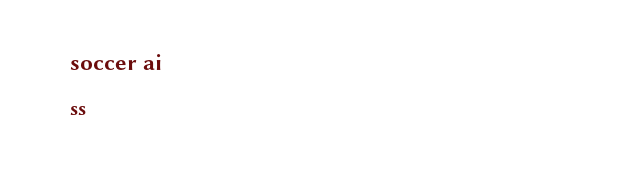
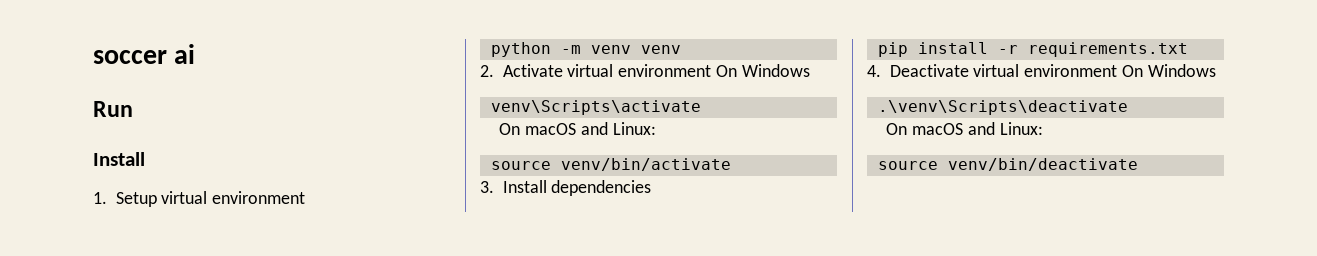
- ss
+ Run
+ Install
+ 1. Setup virtual environment
+ python -m venv venv
+ 2. Activate virtual environment On Windows
+ venv\Scripts\activate
+ On macOS and Linux:
+ source venv/bin/activate
+ 3. Install dependencies
+ pip install -r requirements.txt
+ 4. Deactivate virtual environment On Windows
+ .\venv\Scripts\deactivate
+ On macOS and Linux:
+ source venv/bin/deactivate

